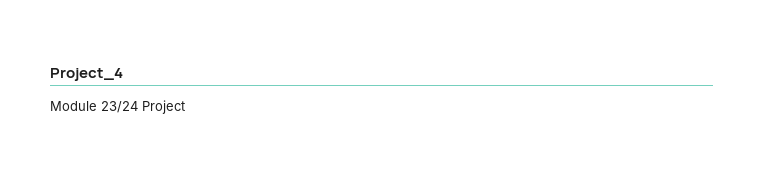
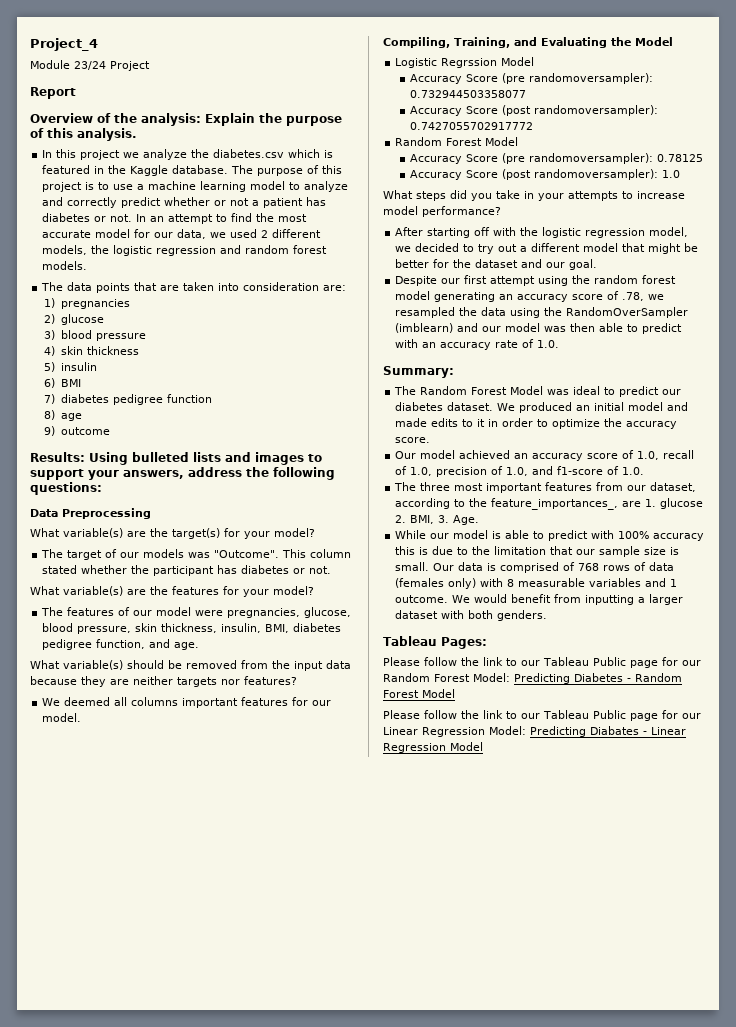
+ Report
+ Overview of the analysis: Explain the purpose of this analysis.
+ In this project we analyze the diabetes.csv which is featured in the Kaggle database. The purpose of this project is to use a machine learning model to analyze and correctly predict whether or not a patient has diabetes or not. In an attempt to find the most accurate model for our data, we used 2 different models, the logistic regression and random forest models.
+ The data points that are taken into consideration are:
+ 1) pregnancies
+ 2) glucose
+ 3) blood pressure
+ 4) skin thickness
+ 5) insulin
+ 6) BMI
+ 7) diabetes pedigree function
+ 8) age
+ 9) outcome
+ Results: Using bulleted lists and images to support your answers, address the following questions:
+ Data Preprocessing
+ What variable(s) are the target(s) for your model?
+ The target of our models was "Outcome". This column stated whether the participant has diabetes or not.
+ What variable(s) are the features for your model?
+ The features of our model were pregnancies, glucose, blood pressure, skin thickness, insulin, BMI, diabetes pedigree function, and age.
+ What variable(s) should be removed from the input data because they are neither targets nor features?
+ We deemed all columns important features for our model.
+ Compiling, Training, and Evaluating the Model
+ Logistic Regrssion Model
+ Accuracy Score (pre randomoversampler): 0.732944503358077
+ Accuracy Score (post randomoversampler): 0.7427055702917772
+ Random Forest Model
+ Accuracy Score (pre randomoversampler): 0.78125
+ Accuracy Score (post randomoversampler): 1.0
+ What steps did you take in your attempts to increase model performance?
+ After starting off with the logistic regression model, we decided to try out a different model that might be better for the dataset and our goal.
+ Despite our first attempt using the random forest model generating an accuracy score of .78, we resampled the data using the RandomOverSampler (imblearn) and our model was then able to predict with an accuracy rate of 1.0.
+ Summary:
+ The Random Forest Model was ideal to predict our diabetes dataset. We produced an initial model and made edits to it in order to optimize the accuracy score.
+ Our model achieved an accuracy score of 1.0, recall of 1.0, precision of 1.0, and f1-score of 1.0.
+ The three most important features from our dataset, according to the feature_importances_, are 1. glucose 2. BMI, 3. Age.
+ While our model is able to predict with 100% accuracy this is due to the limitation that our sample size is small. Our data is comprised of 768 rows of data (females only) with 8 measurable variables and 1 outcome. We would benefit from inputting a larger dataset with both genders.
+ Tableau Pages:
+ Please follow the link to our Tableau Public page for our Random Forest Model: Predicting Diabetes - Random Forest Model
+ Please follow the link to our Tableau Public page for our Linear Regression Model: Predicting Diabates - Linear Regression Model

